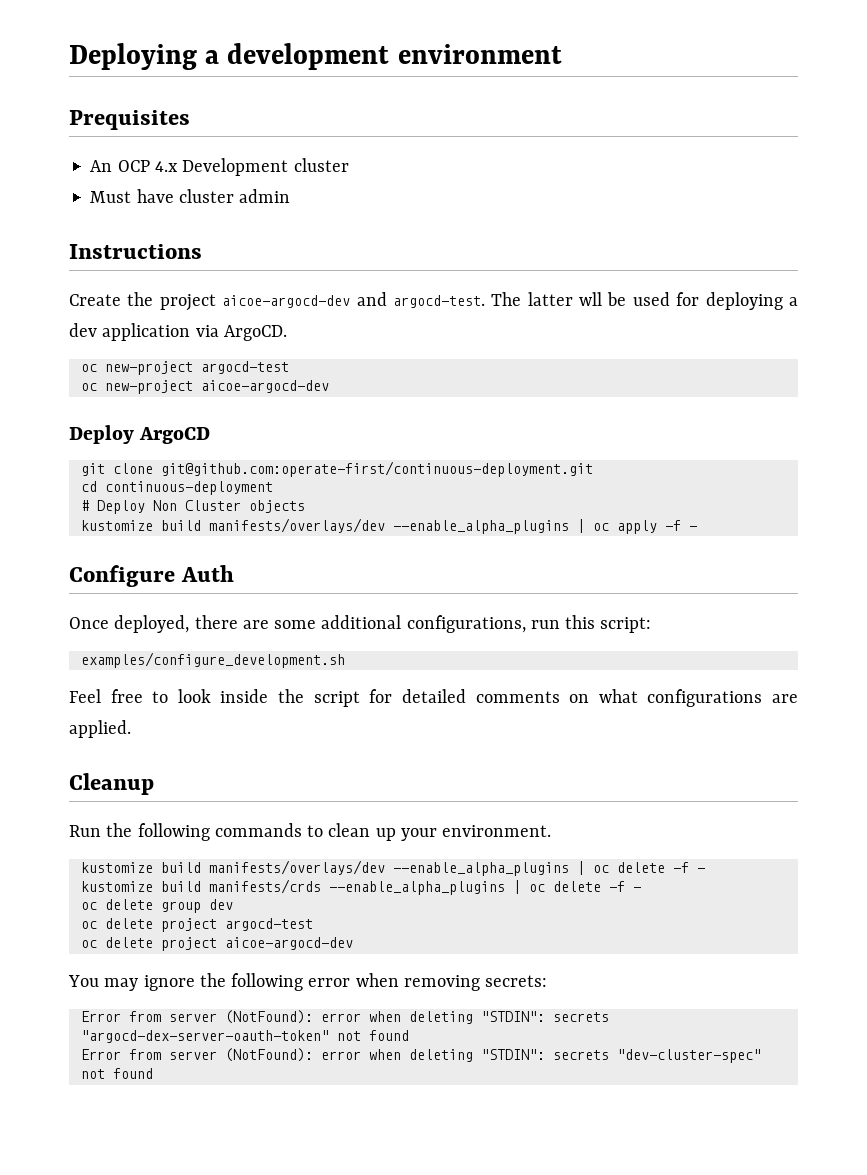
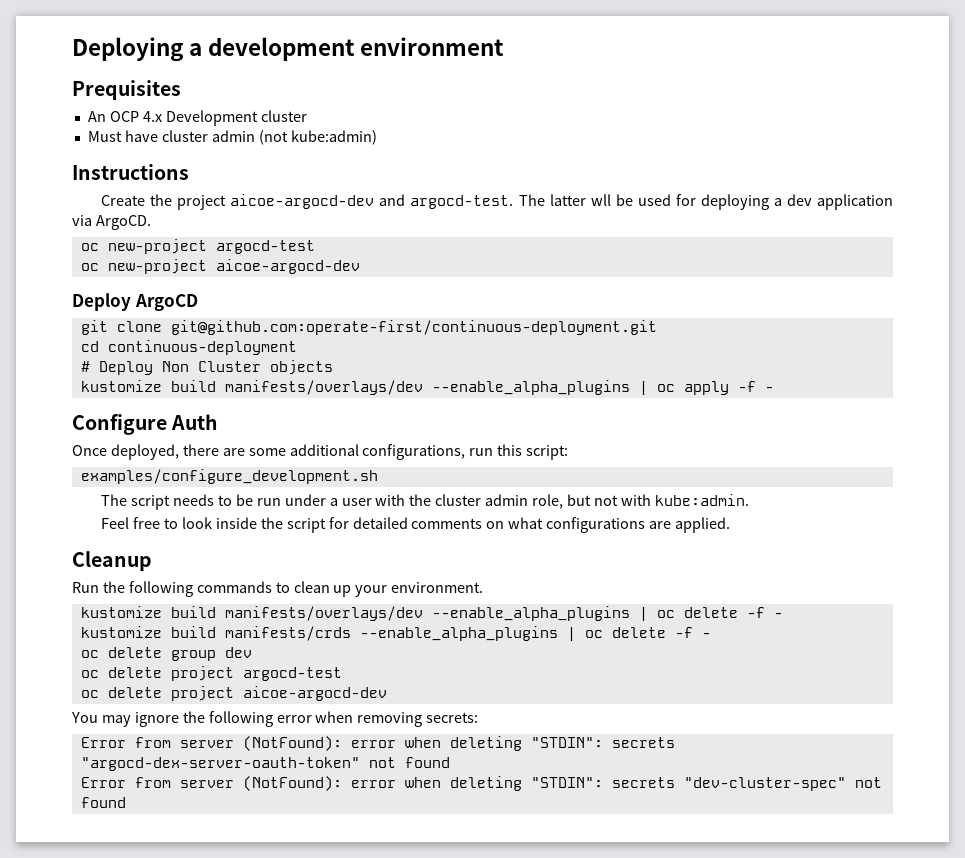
- Must have cluster admin
+ Must have cluster admin (not kube:admin)
+ The script needs to be run under a user with the cluster admin role, but not with kube:admin.

